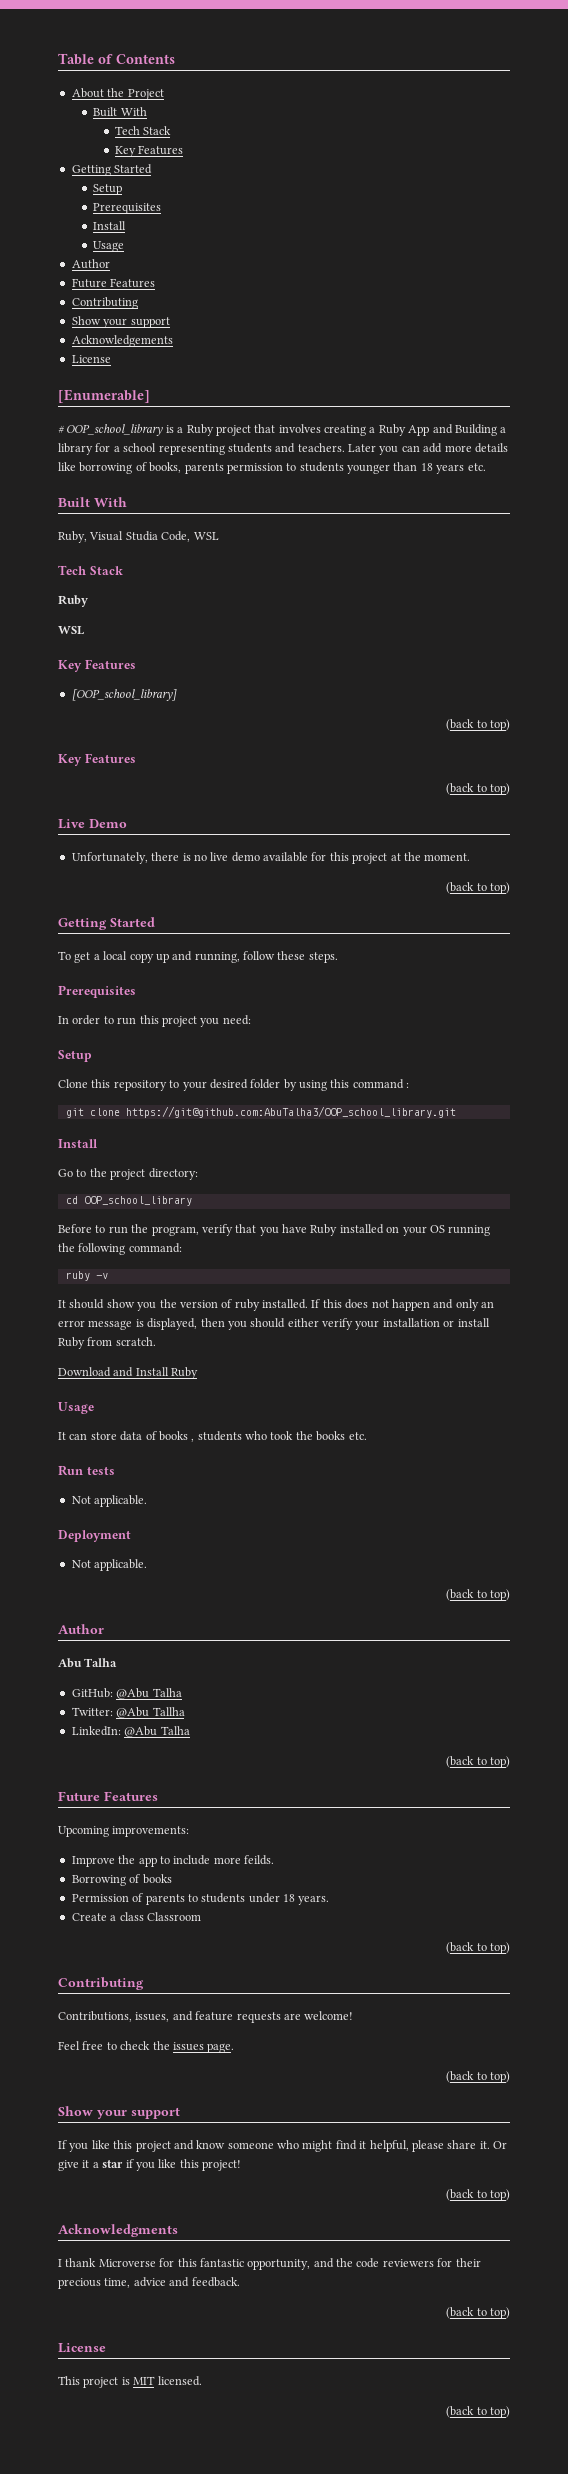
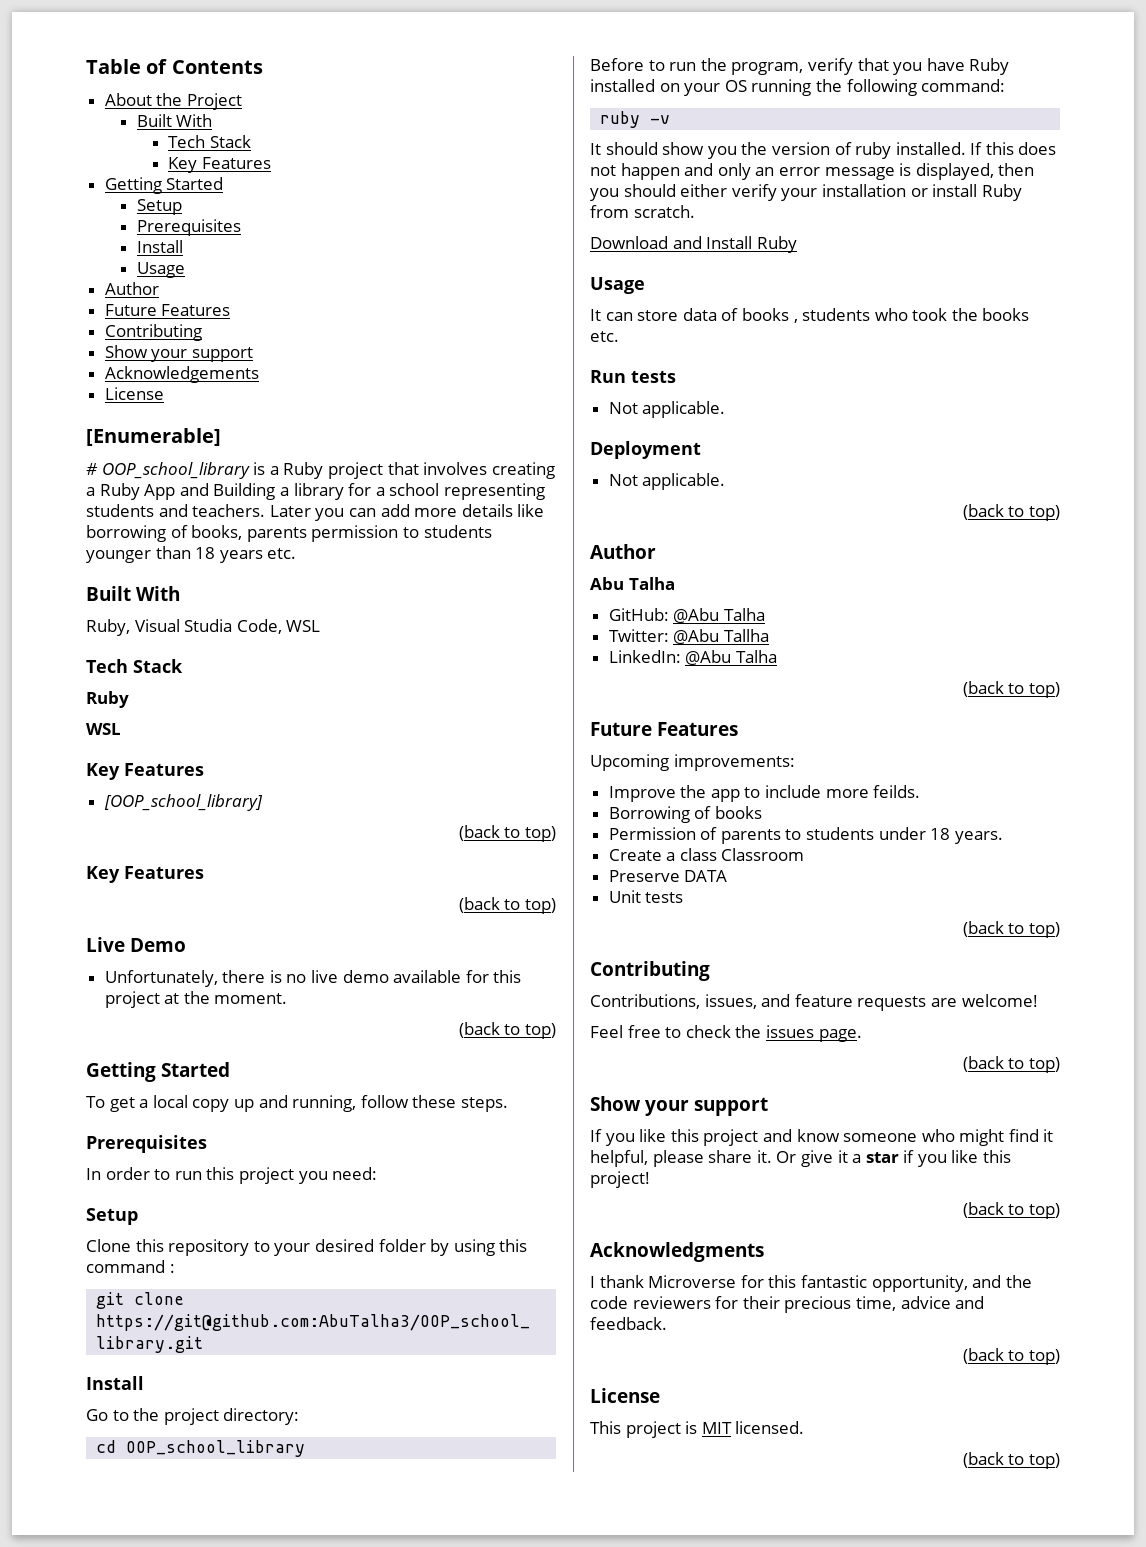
+ Preserve DATA
+ Unit tests

